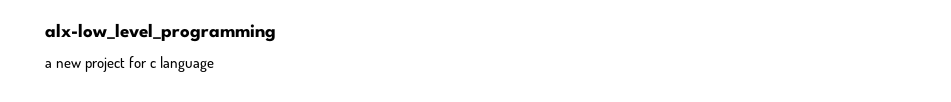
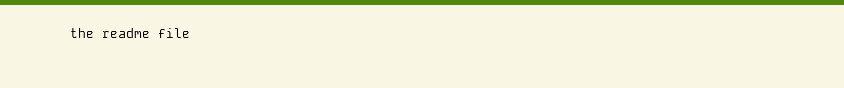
- alx-low_level_programming
- a new project for c language
+ the readme file

